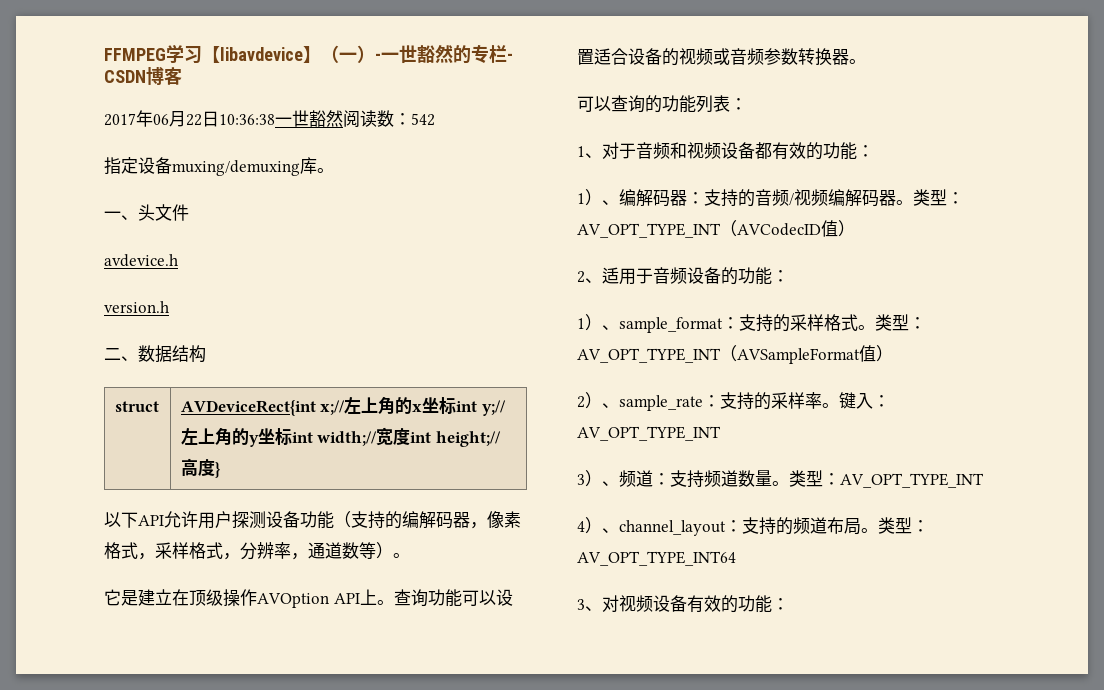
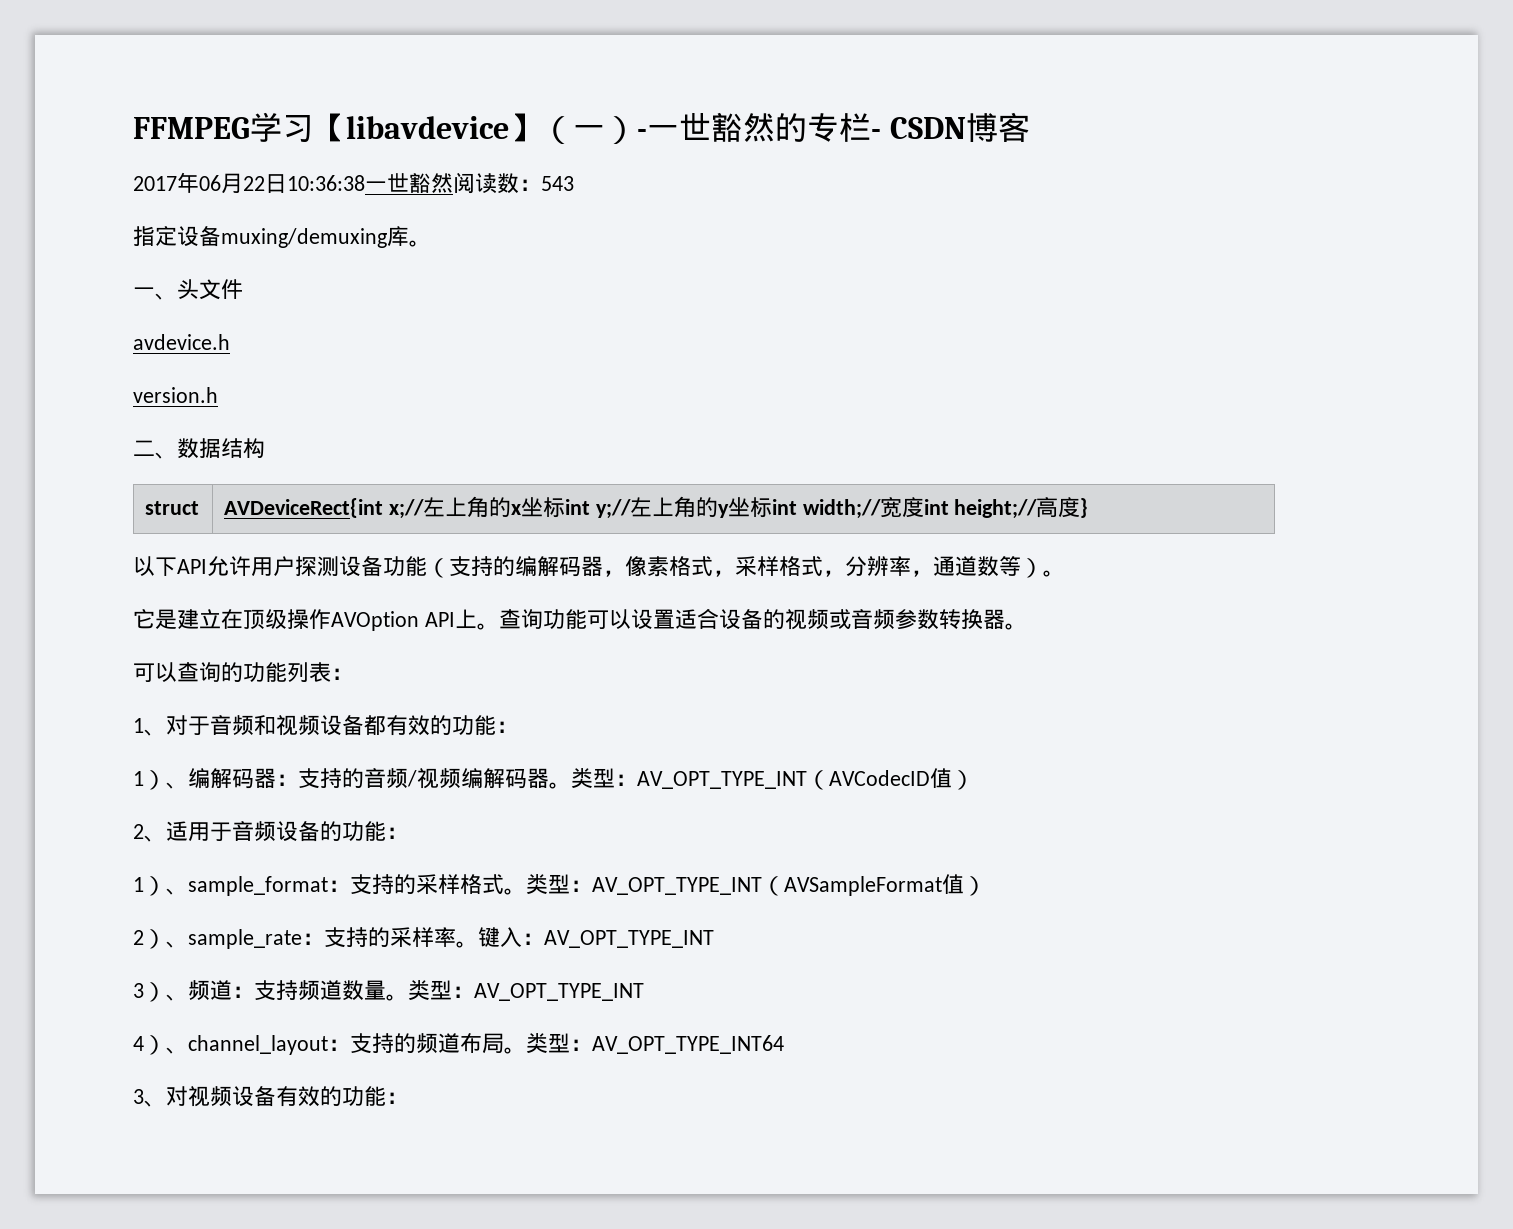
- 2017年06月22日10:36:38一世豁然阅读数：542
+ 2017年06月22日10:36:38一世豁然阅读数：543

